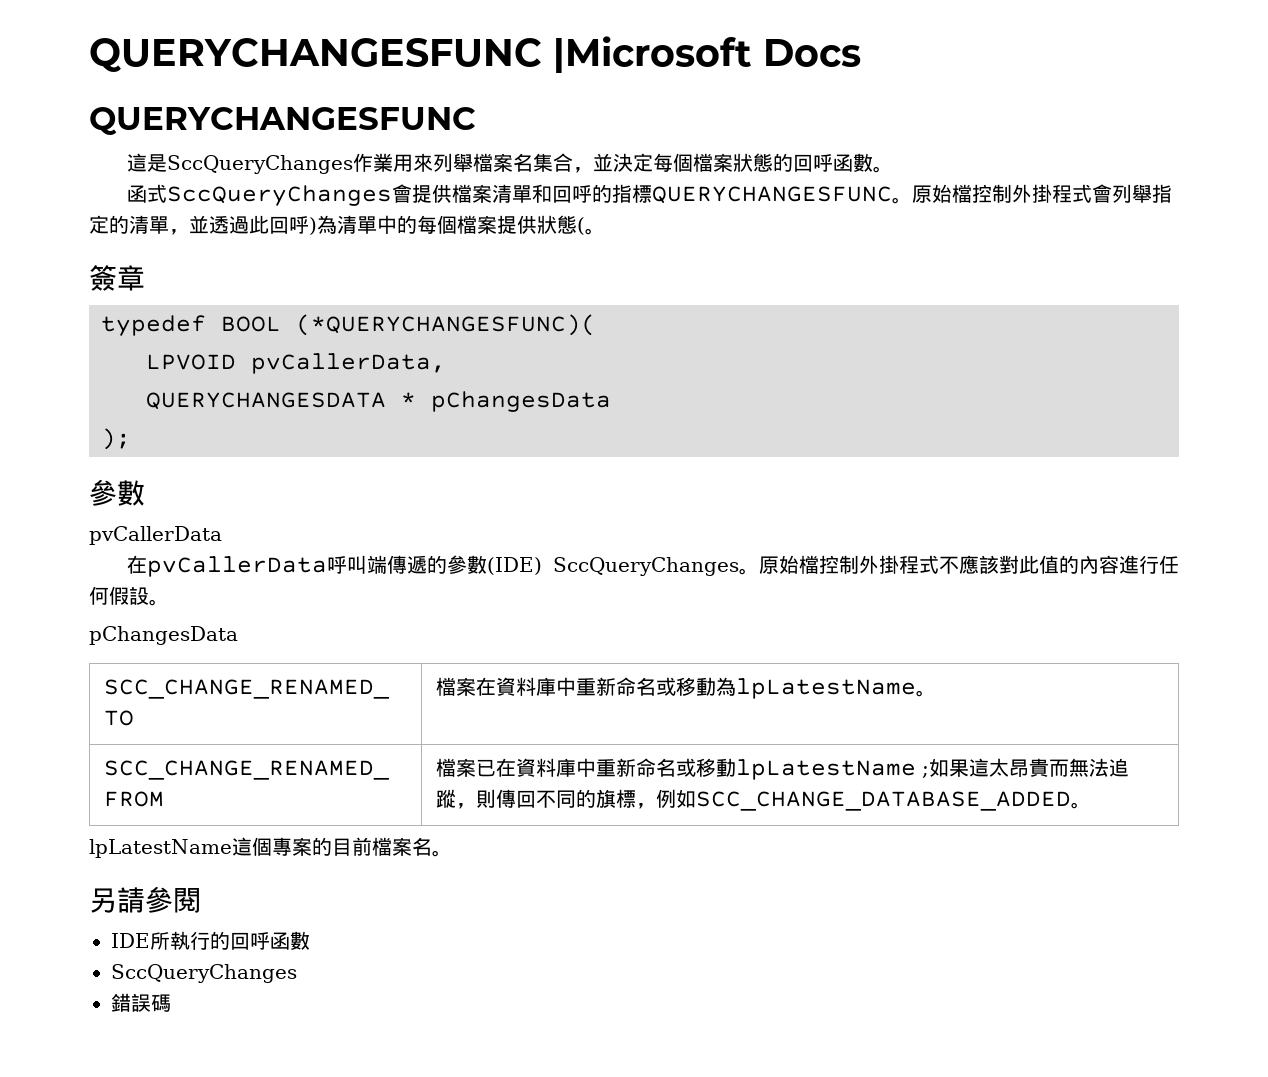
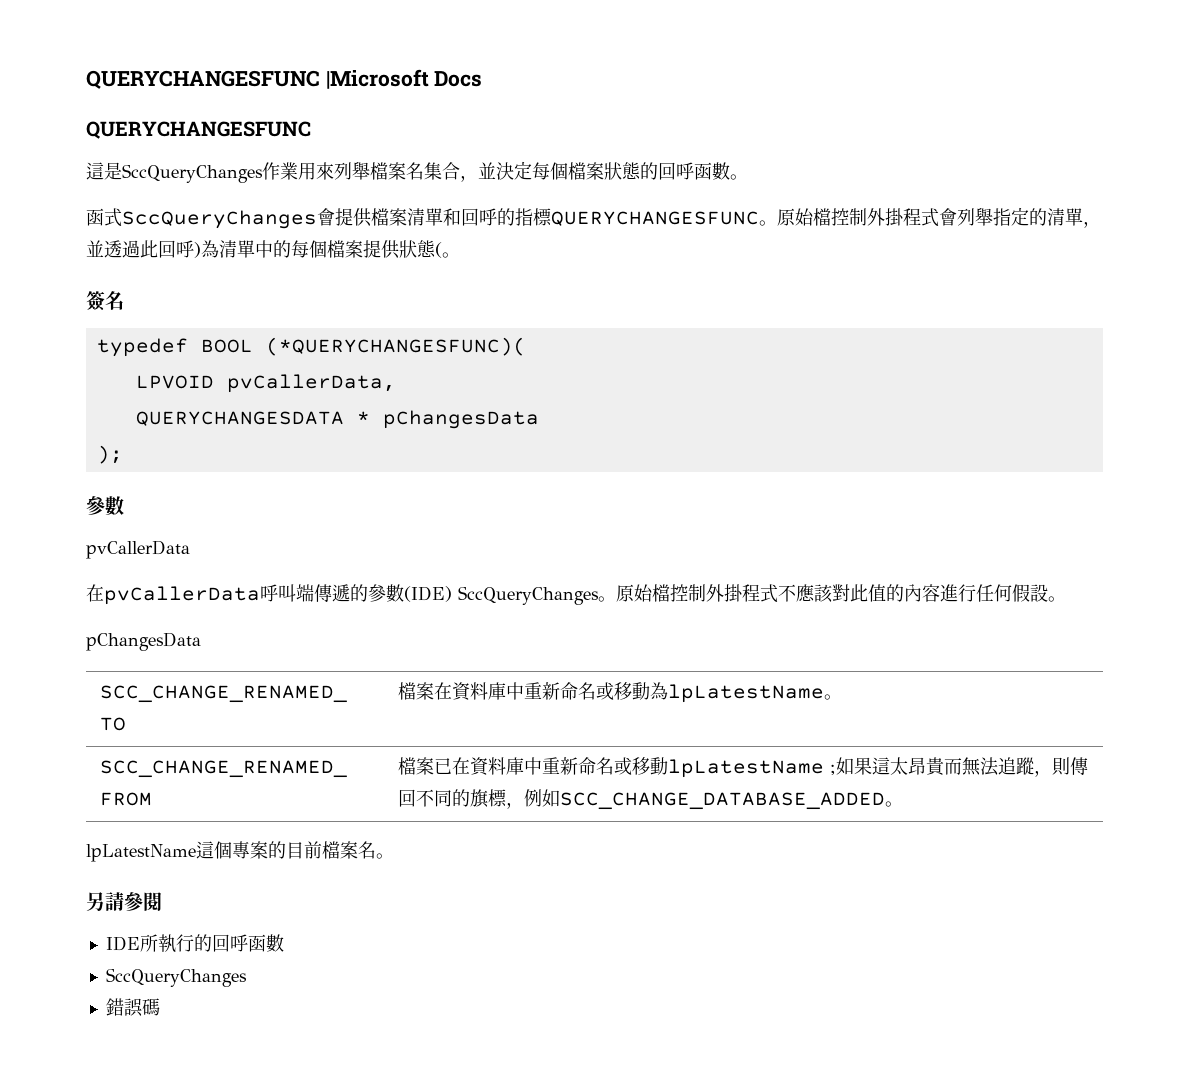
- 簽章
+ 簽名

